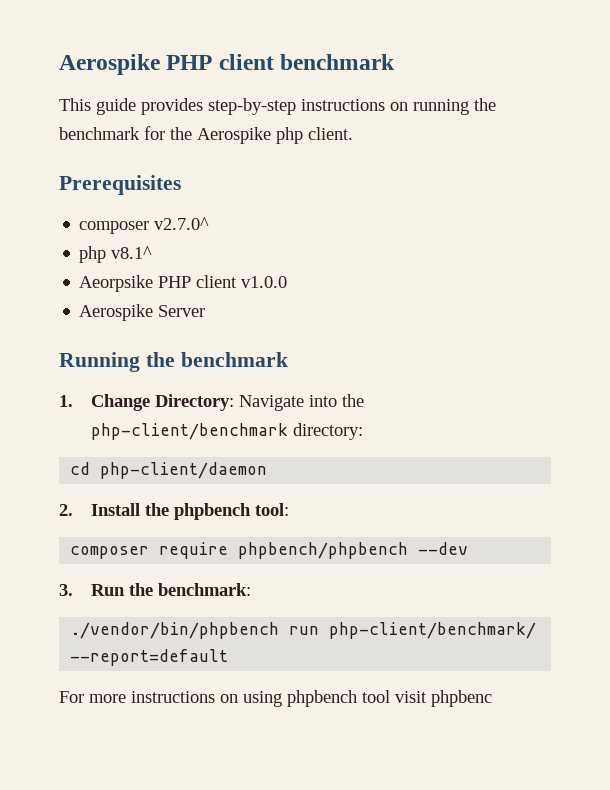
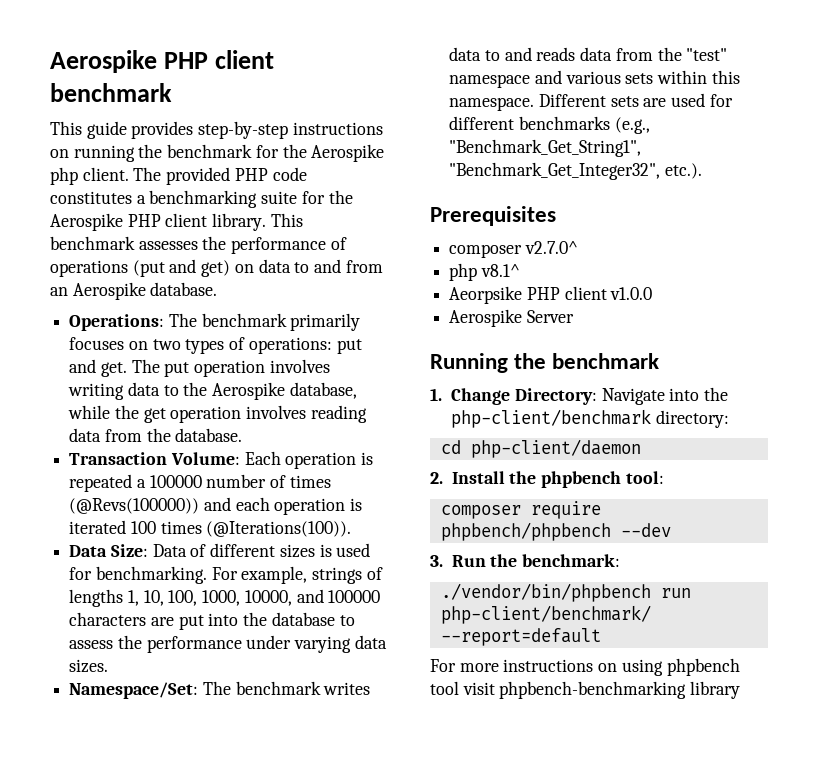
+ The provided PHP code constitutes a benchmarking suite for the Aerospike PHP client library. This benchmark assesses the performance of operations (put and get) on data to and from an Aerospike database.
+ Operations: The benchmark primarily focuses on two types of operations: put and get. The put operation involves writing data to the Aerospike database, while the get operation involves reading data from the database.
+ Transaction Volume: Each operation is repeated a 100000 number of times (@Revs(100000)) and each operation is iterated 100 times (@Iterations(100)).
+ Data Size: Data of different sizes is used for benchmarking. For example, strings of lengths 1, 10, 100, 1000, 10000, and 100000 characters are put into the database to assess the performance under varying data sizes.
+ Namespace/Set: The benchmark writes data to and reads data from the "test" namespace and various sets within this namespace. Different sets are used for different benchmarks (e.g., "Benchmark_Get_String1", "Benchmark_Get_Integer32", etc.).
- For more instructions on using phpbench tool visit phpbenc
+ For more instructions on using phpbench tool visit phpbench-benchmarking library

